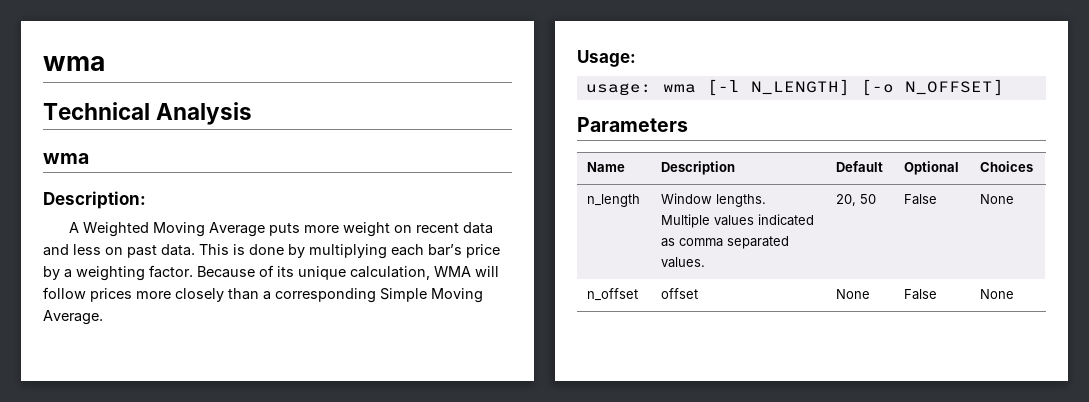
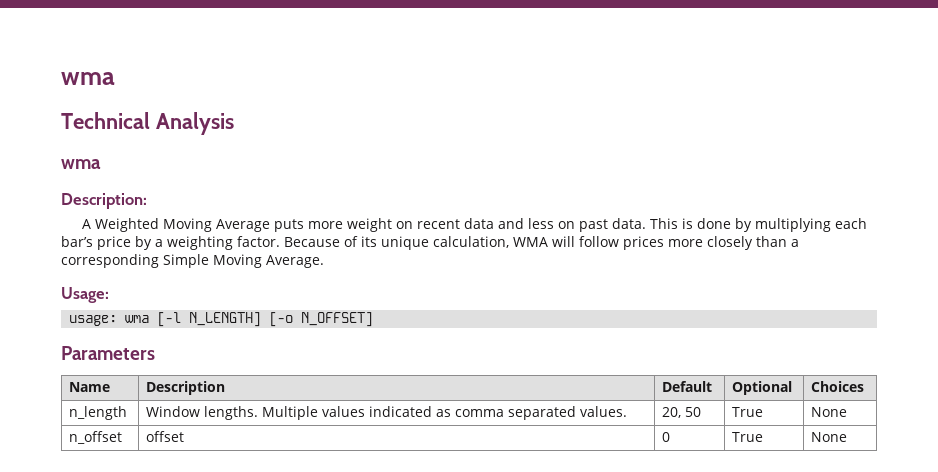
- n_length | Window lengths. Multiple values indicated as comma separated values. | 20, 50 | False | None
+ n_length | Window lengths. Multiple values indicated as comma separated values. | 20, 50 | True | None
- n_offset | offset | None | False | None
+ n_offset | offset | 0 | True | None

